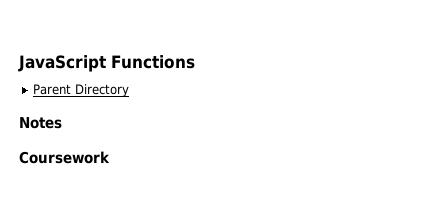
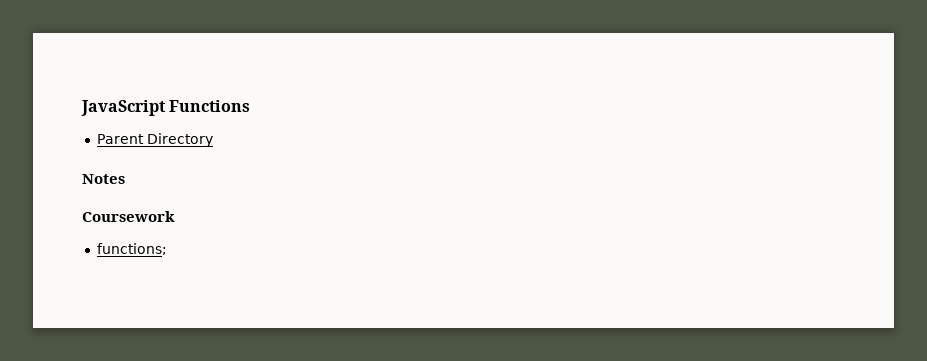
+ functions;

